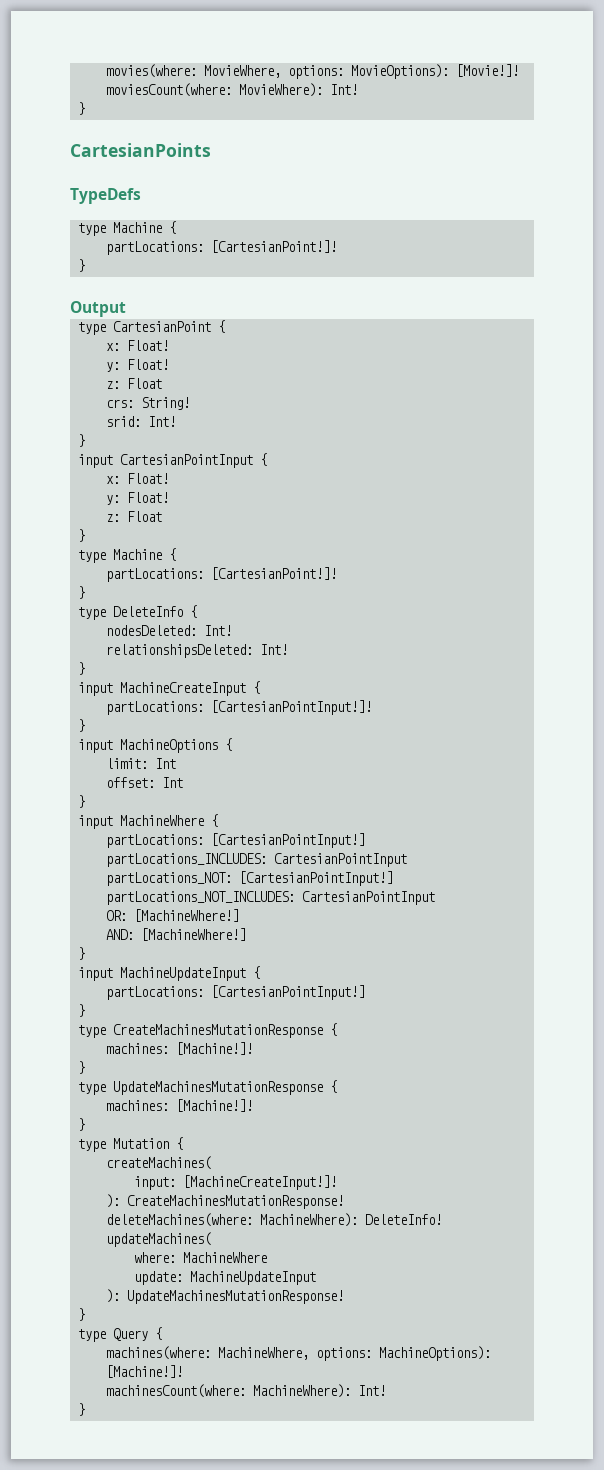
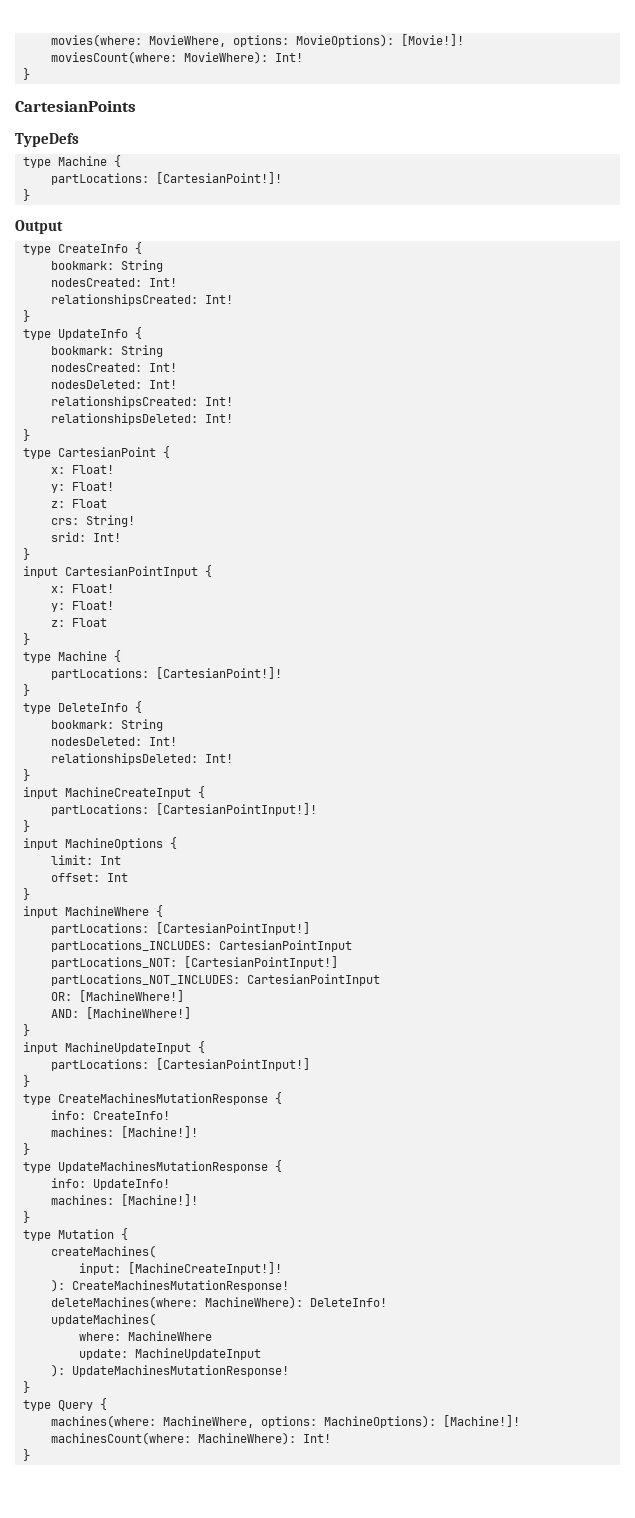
+ type CreateInfo {
+ bookmark: String
+ nodesCreated: Int!
+ relationshipsCreated: Int!
+ }
+ type UpdateInfo {
+ bookmark: String
+ nodesCreated: Int!
+ nodesDeleted: Int!
+ relationshipsCreated: Int!
+ relationshipsDeleted: Int!
+ }
  type DeleteInfo {
+ bookmark: String
+ info: CreateInfo!
+ info: UpdateInfo!

